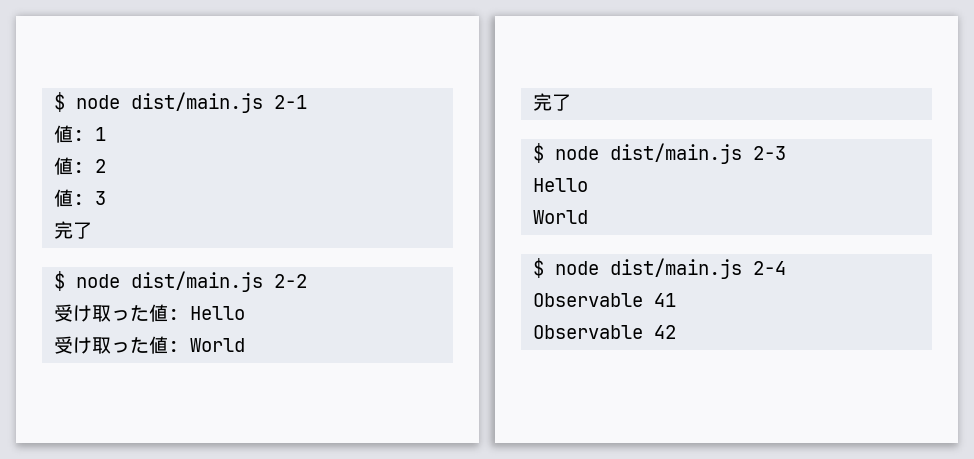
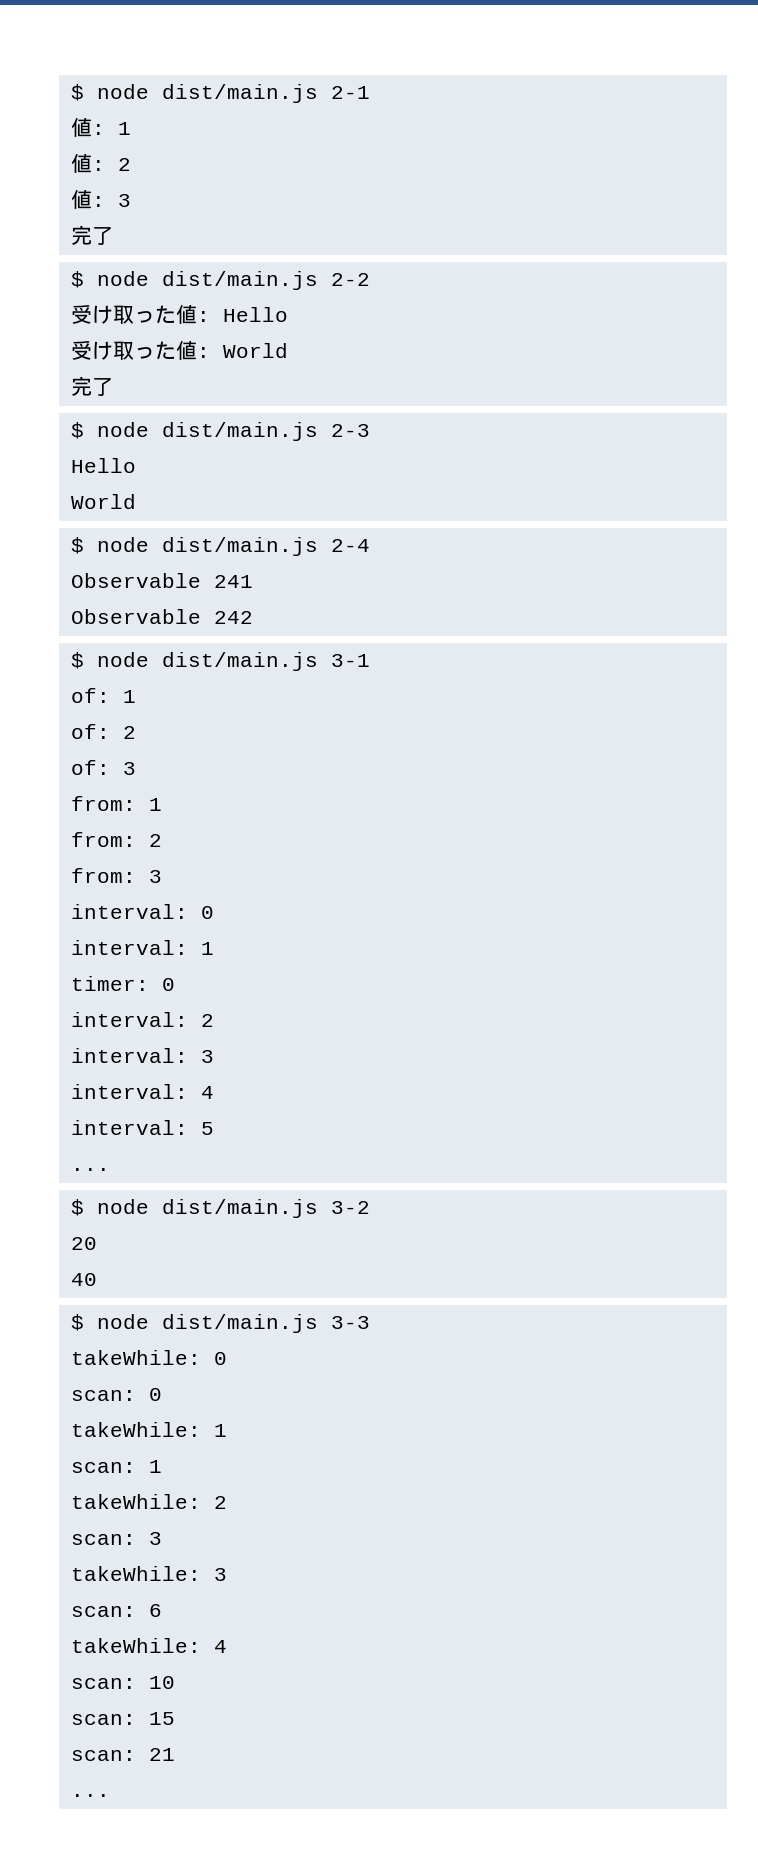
- Observable 41
- Observable 42
+ Observable 241
+ Observable 242
+ $ node dist/main.js 3-1
+ of: 1
+ of: 2
+ of: 3
+ from: 1
+ from: 2
+ from: 3
+ interval: 0
+ interval: 1
+ timer: 0
+ interval: 2
+ interval: 3
+ interval: 4
+ interval: 5
+ ...
+ $ node dist/main.js 3-2
+ 20
+ 40
+ $ node dist/main.js 3-3
+ takeWhile: 0
+ scan: 0
+ takeWhile: 1
+ scan: 1
+ takeWhile: 2
+ scan: 3
+ takeWhile: 3
+ scan: 6
+ takeWhile: 4
+ scan: 10
+ scan: 15
+ scan: 21
+ ...

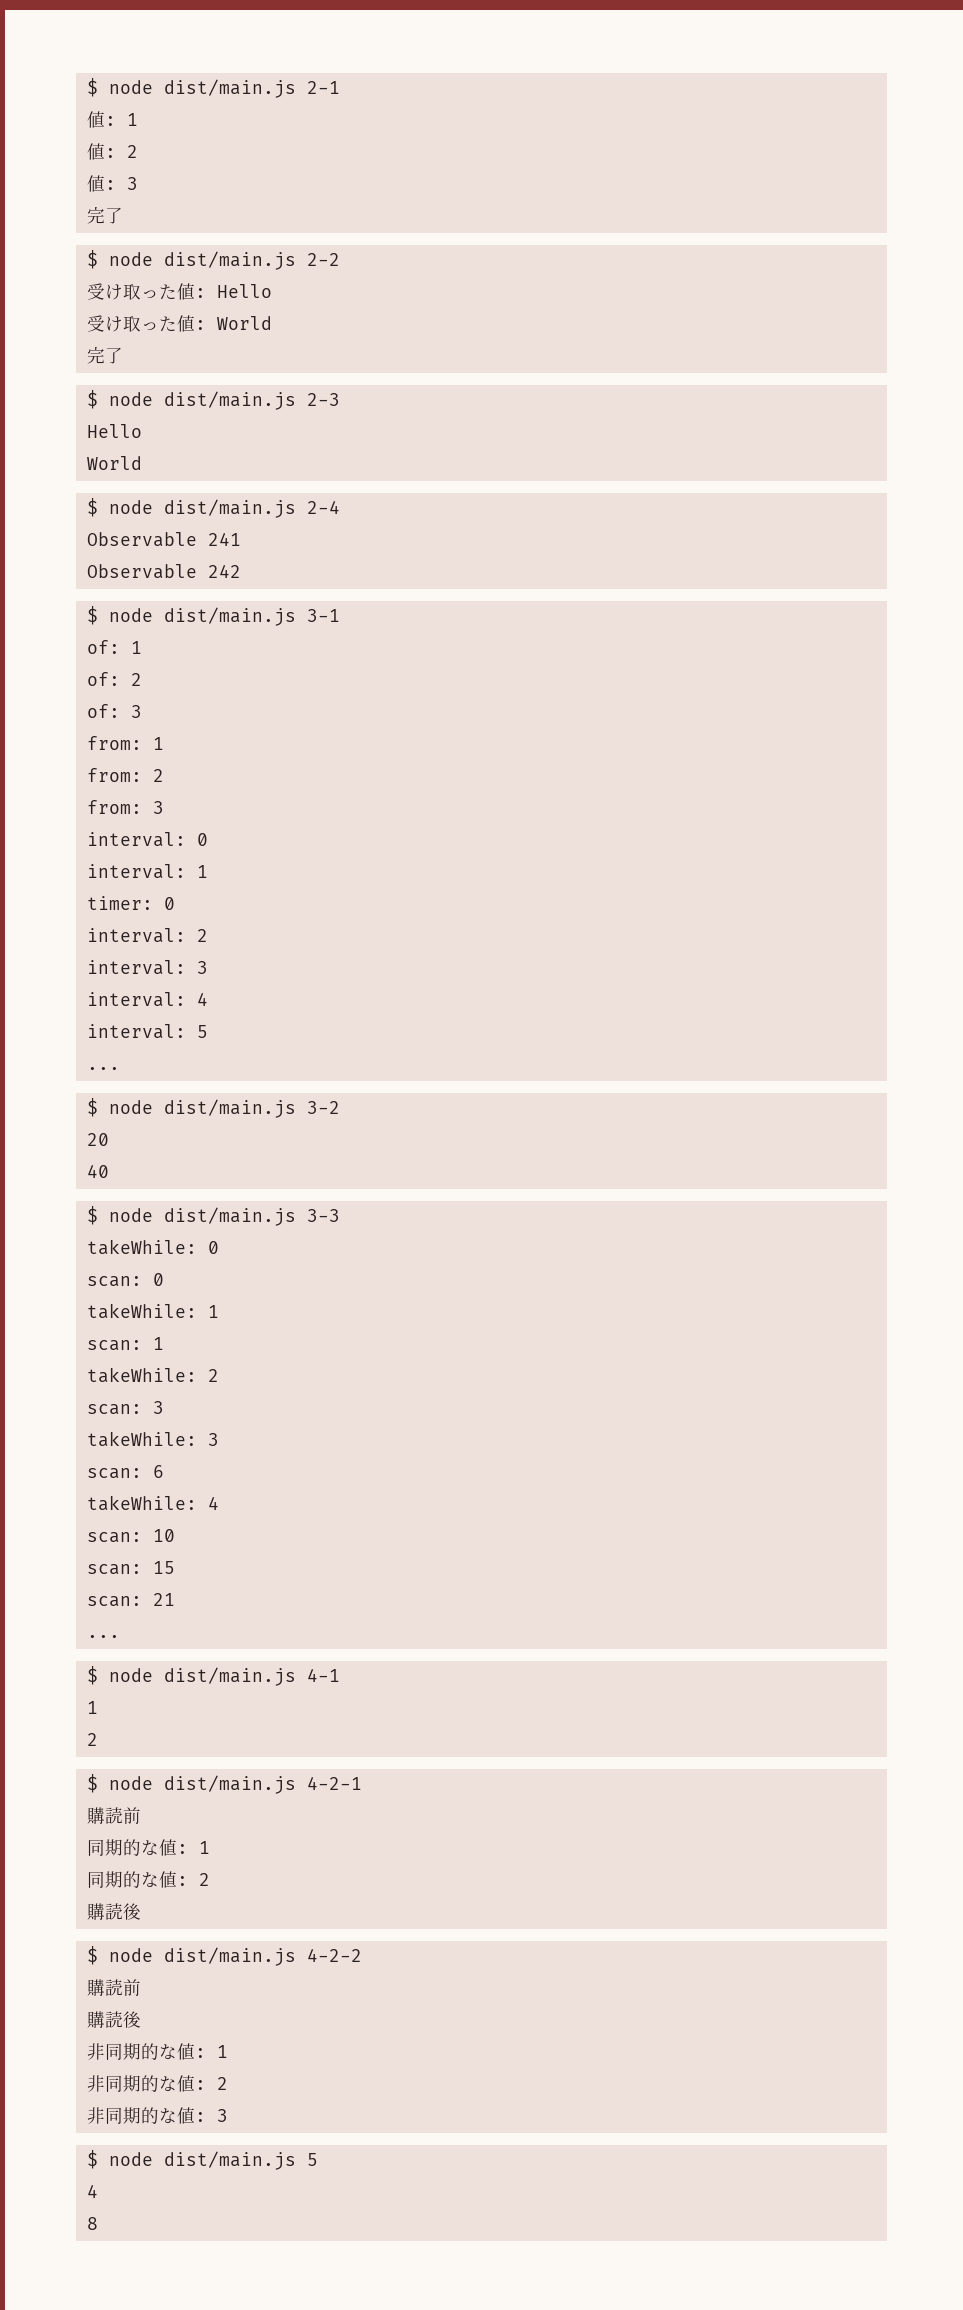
+ $ node dist/main.js 4-1
+ 1
+ 2
+ $ node dist/main.js 4-2-1
+ 購読前
+ 同期的な値: 1
+ 同期的な値: 2
+ 購読後
+ $ node dist/main.js 4-2-2
+ 購読前
+ 購読後
+ 非同期的な値: 1
+ 非同期的な値: 2
+ 非同期的な値: 3
+ $ node dist/main.js 5
+ 4
+ 8

